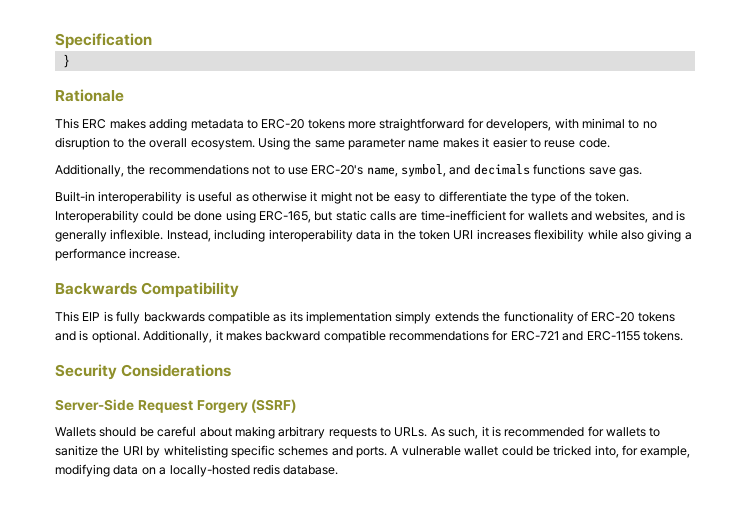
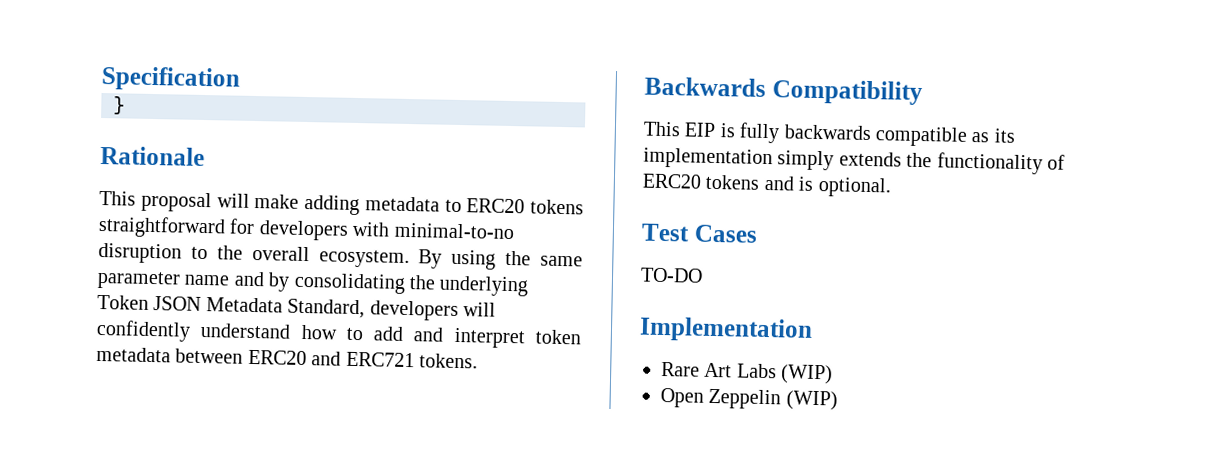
- This ERC makes adding metadata to ERC-20 tokens more straightforward for developers, with minimal to no disruption to the overall ecosystem.
+ This proposal will make adding metadata to ERC20 tokens straightforward for developers with minimal-to-no disruption to the overall ecosystem.
- Using the same parameter name makes it easier to reuse code.
- Additionally, the recommendations not to use ERC-20's name, symbol, and decimals functions save gas.
- Built-in interoperability is useful as otherwise it might not be easy to differentiate the type of the token. Interoperability could be done using ERC-165, but static calls are time-inefficient for wallets and websites, and is generally inflexible. Instead, including interoperability data in the token URI increases flexibility while also giving a performance increase.
+ By using the same parameter name and by consolidating the underlying Token JSON Metadata Standard, developers will confidently understand how to add and interpret token metadata between ERC20 and ERC721 tokens.
- This EIP is fully backwards compatible as its implementation simply extends the functionality of ERC-20 tokens and is optional. Additionally, it makes backward compatible recommendations for ERC-721 and ERC-1155 tokens.
- Security Considerations
- Server-Side Request Forgery (SSRF)
- Wallets should be careful about making arbitrary requests to URLs. As such, it is recommended for wallets to sanitize the URI by whitelisting specific schemes and ports. A vulnerable wallet could be tricked into, for example, modifying data on a locally-hosted redis database.
+ This EIP is fully backwards compatible as its implementation simply extends the functionality of ERC20 tokens and is optional.
+ Test Cases
+ TO-DO
+ Implementation
+ Rare Art Labs (WIP)
+ Open Zeppelin (WIP)

